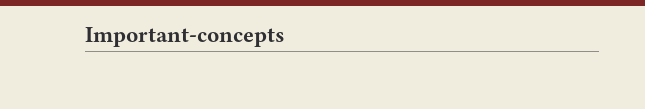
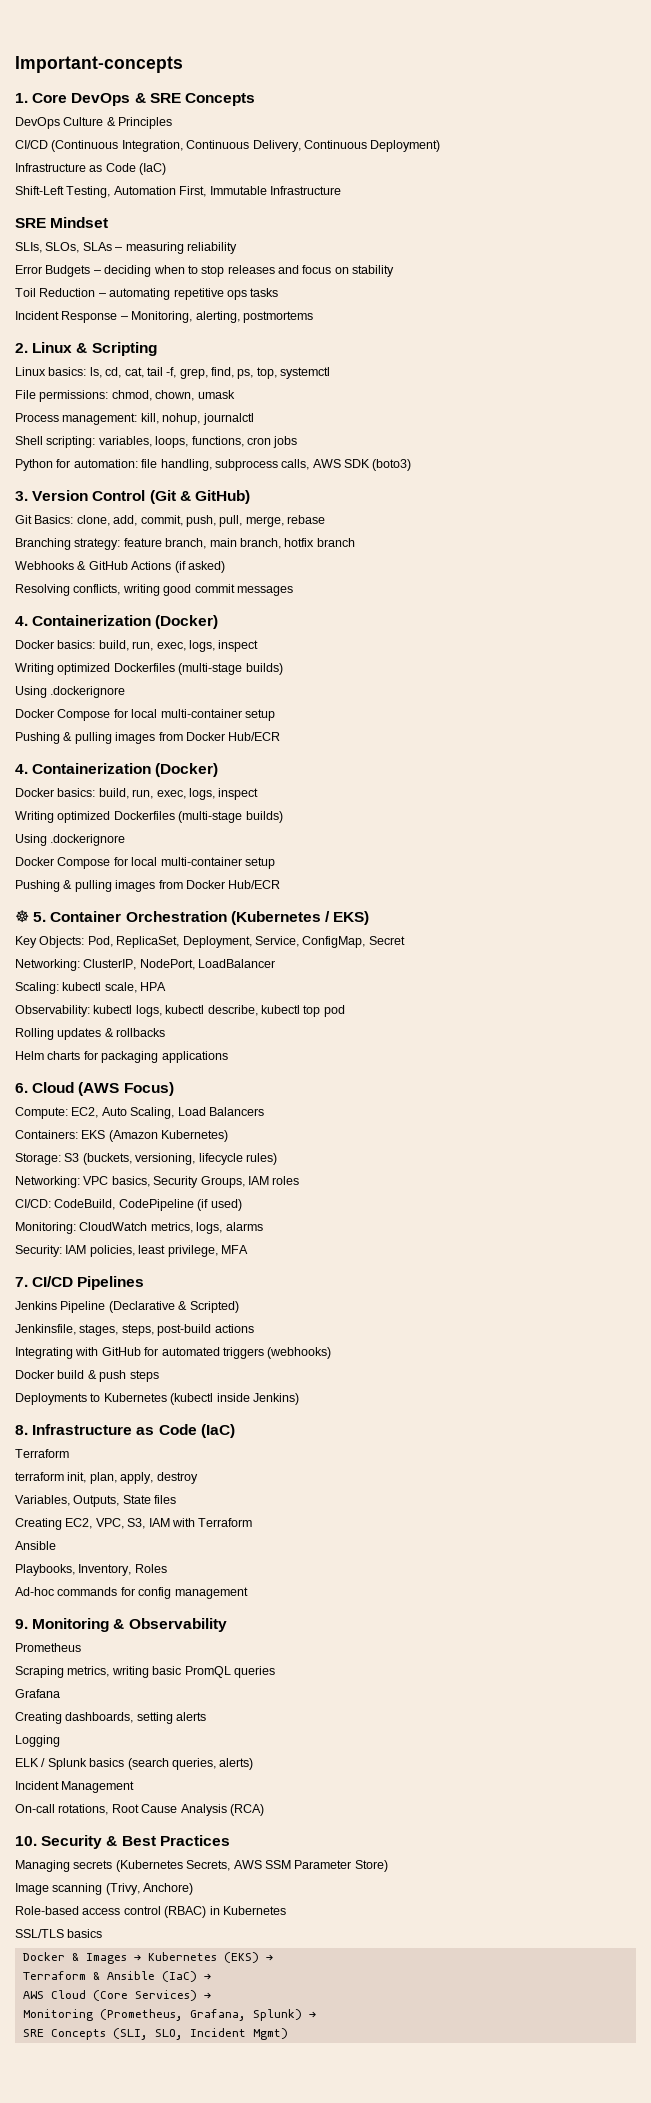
+ 1. Core DevOps & SRE Concepts
+ DevOps Culture & Principles
+ CI/CD (Continuous Integration, Continuous Delivery, Continuous Deployment)
+ Infrastructure as Code (IaC)
+ Shift-Left Testing, Automation First, Immutable Infrastructure
+ SRE Mindset
+ SLIs, SLOs, SLAs – measuring reliability
+ Error Budgets – deciding when to stop releases and focus on stability
+ Toil Reduction – automating repetitive ops tasks
+ Incident Response – Monitoring, alerting, postmortems
+ 2. Linux & Scripting
+ Linux basics: ls, cd, cat, tail -f, grep, find, ps, top, systemctl
+ File permissions: chmod, chown, umask
+ Process management: kill, nohup, journalctl
+ Shell scripting: variables, loops, functions, cron jobs
+ Python for automation: file handling, subprocess calls, AWS SDK (boto3)
+ 3. Version Control (Git & GitHub)
+ Git Basics: clone, add, commit, push, pull, merge, rebase
+ Branching strategy: feature branch, main branch, hotfix branch
+ Webhooks & GitHub Actions (if asked)
+ Resolving conflicts, writing good commit messages
+ 4. Containerization (Docker)
+ Docker basics: build, run, exec, logs, inspect
+ Writing optimized Dockerfiles (multi-stage builds)
+ Using .dockerignore
+ Docker Compose for local multi-container setup
+ Pushing & pulling images from Docker Hub/ECR
+ 4. Containerization (Docker)
+ Docker basics: build, run, exec, logs, inspect
+ Writing optimized Dockerfiles (multi-stage builds)
+ Using .dockerignore
+ Docker Compose for local multi-container setup
+ Pushing & pulling images from Docker Hub/ECR
+ ☸ 5. Container Orchestration (Kubernetes / EKS)
+ Key Objects: Pod, ReplicaSet, Deployment, Service, ConfigMap, Secret
+ Networking: ClusterIP, NodePort, LoadBalancer
+ Scaling: kubectl scale, HPA
+ Observability: kubectl logs, kubectl describe, kubectl top pod
+ Rolling updates & rollbacks
+ Helm charts for packaging applications
+ 6. Cloud (AWS Focus)
+ Compute: EC2, Auto Scaling, Load Balancers
+ Containers: EKS (Amazon Kubernetes)
+ Storage: S3 (buckets, versioning, lifecycle rules)
+ Networking: VPC basics, Security Groups, IAM roles
+ CI/CD: CodeBuild, CodePipeline (if used)
+ Monitoring: CloudWatch metrics, logs, alarms
+ Security: IAM policies, least privilege, MFA
+ 7. CI/CD Pipelines
+ Jenkins Pipeline (Declarative & Scripted)
+ Jenkinsfile, stages, steps, post-build actions
+ Integrating with GitHub for automated triggers (webhooks)
+ Docker build & push steps
+ Deployments to Kubernetes (kubectl inside Jenkins)
+ 8. Infrastructure as Code (IaC)
+ Terraform
+ terraform init, plan, apply, destroy
+ Variables, Outputs, State files
+ Creating EC2, VPC, S3, IAM with Terraform
+ Ansible
+ Playbooks, Inventory, Roles
+ Ad-hoc commands for config management
+ 9. Monitoring & Observability
+ Prometheus
+ Scraping metrics, writing basic PromQL queries
+ Grafana
+ Creating dashboards, setting alerts
+ Logging
+ ELK / Splunk basics (search queries, alerts)
+ Incident Management
+ On-call rotations, Root Cause Analysis (RCA)
+ 10. Security & Best Practices
+ Managing secrets (Kubernetes Secrets, AWS SSM Parameter Store)
+ Image scanning (Trivy, Anchore)
+ Role-based access control (RBAC) in Kubernetes
+ SSL/TLS basics
+ Docker & Images → Kubernetes (EKS) →
+ Terraform & Ansible (IaC) →
+ AWS Cloud (Core Services) →
+ Monitoring (Prometheus, Grafana, Splunk) →
+ SRE Concepts (SLI, SLO, Incident Mgmt)

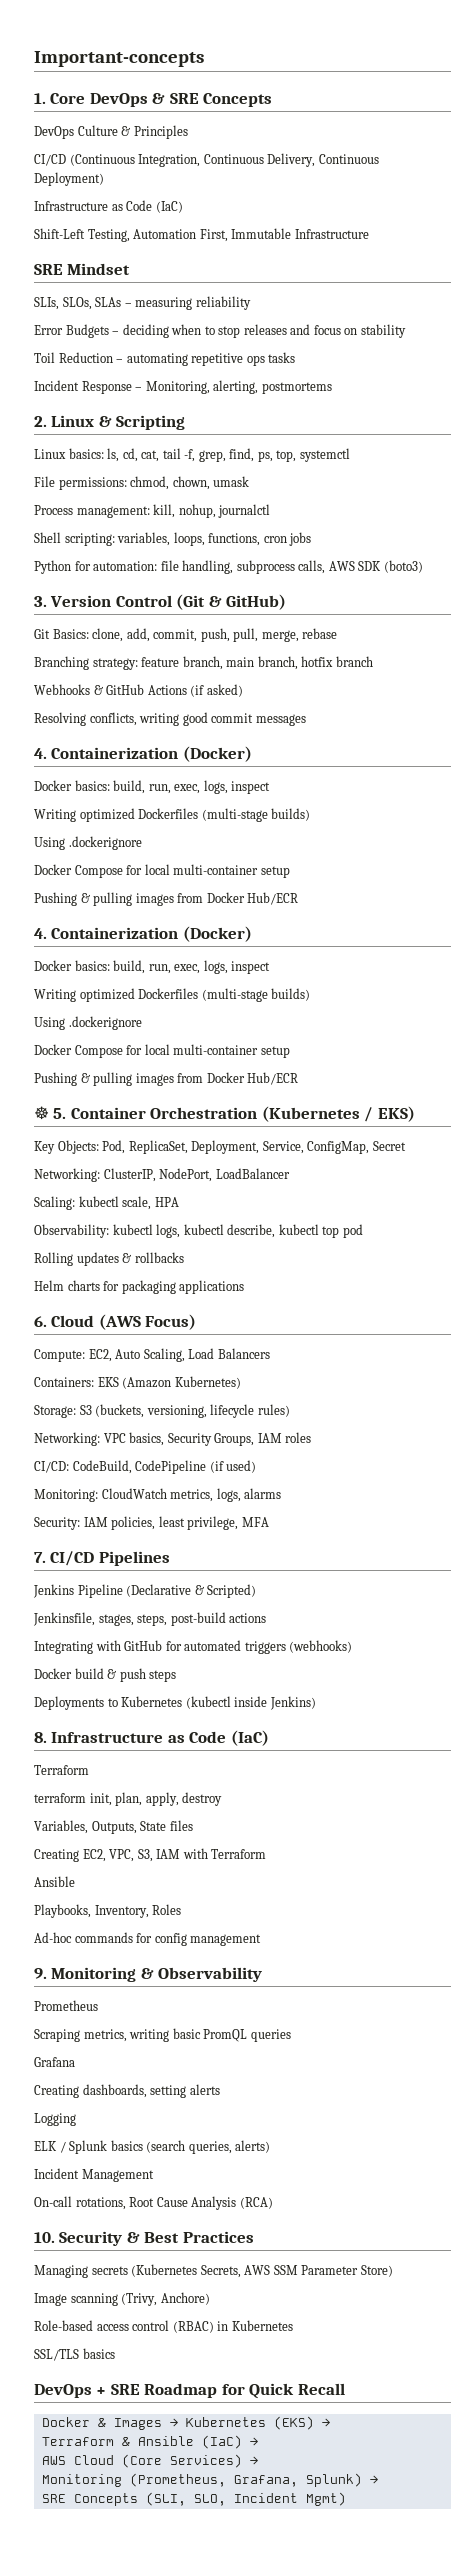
+ DevOps + SRE Roadmap for Quick Recall

